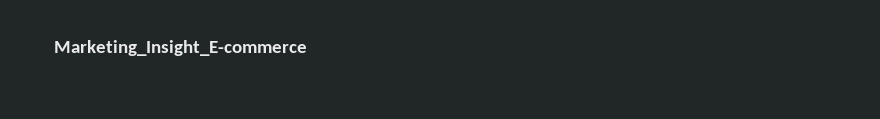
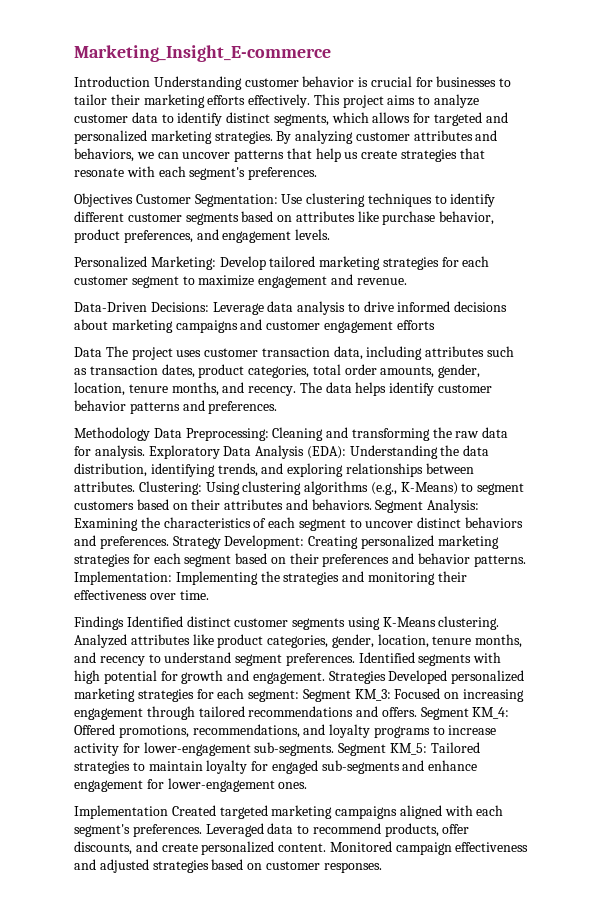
+ Introduction Understanding customer behavior is crucial for businesses to tailor their marketing efforts effectively. This project aims to analyze customer data to identify distinct segments, which allows for targeted and personalized marketing strategies. By analyzing customer attributes and behaviors, we can uncover patterns that help us create strategies that resonate with each segment's preferences.
+ Objectives Customer Segmentation: Use clustering techniques to identify different customer segments based on attributes like purchase behavior, product preferences, and engagement levels.
+ Personalized Marketing: Develop tailored marketing strategies for each customer segment to maximize engagement and revenue.
+ Data-Driven Decisions: Leverage data analysis to drive informed decisions about marketing campaigns and customer engagement efforts
+ Data The project uses customer transaction data, including attributes such as transaction dates, product categories, total order amounts, gender, location, tenure months, and recency. The data helps identify customer behavior patterns and preferences.
+ Methodology Data Preprocessing: Cleaning and transforming the raw data for analysis. Exploratory Data Analysis (EDA): Understanding the data distribution, identifying trends, and exploring relationships between attributes. Clustering: Using clustering algorithms (e.g., K-Means) to segment customers based on their attributes and behaviors. Segment Analysis: Examining the characteristics of each segment to uncover distinct behaviors and preferences. Strategy Development: Creating personalized marketing strategies for each segment based on their preferences and behavior patterns. Implementation: Implementing the strategies and monitoring their effectiveness over time.
+ Findings Identified distinct customer segments using K-Means clustering. Analyzed attributes like product categories, gender, location, tenure months, and recency to understand segment preferences. Identified segments with high potential for growth and engagement. Strategies Developed personalized marketing strategies for each segment: Segment KM_3: Focused on increasing engagement through tailored recommendations and offers. Segment KM_4: Offered promotions, recommendations, and loyalty programs to increase activity for lower-engagement sub-segments. Segment KM_5: Tailored strategies to maintain loyalty for engaged sub-segments and enhance engagement for lower-engagement ones.
+ Implementation Created targeted marketing campaigns aligned with each segment's preferences. Leveraged data to recommend products, offer discounts, and create personalized content. Monitored campaign effectiveness and adjusted strategies based on customer responses.

